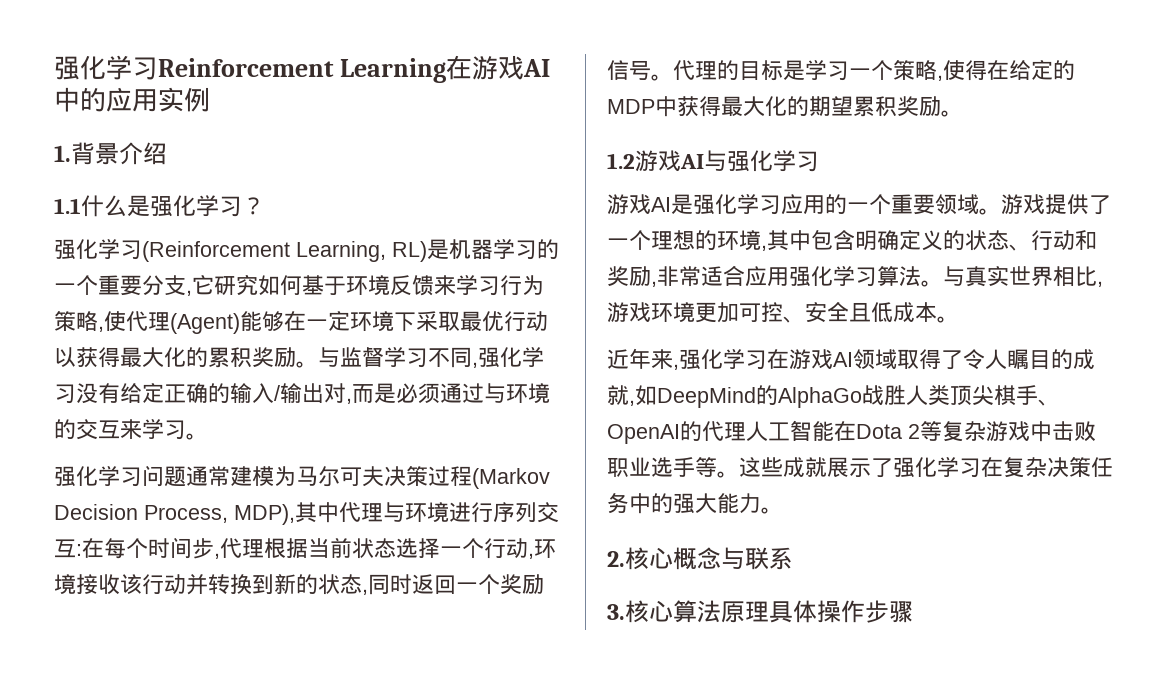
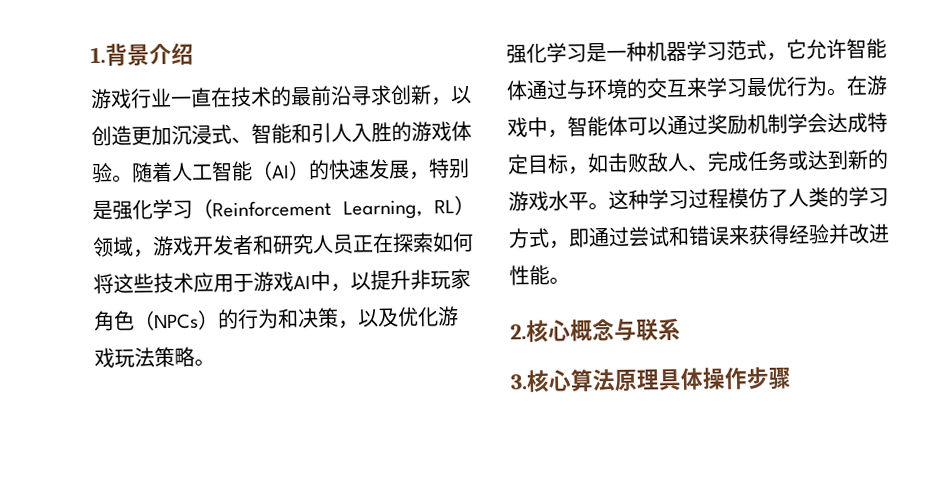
- 强化学习Reinforcement Learning在游戏AI中的应用实例
  1.背景介绍
- 1.1什么是强化学习？
- 强化学习(Reinforcement Learning, RL)是机器学习的一个重要分支,它研究如何基于环境反馈来学习行为策略,使代理(Agent)能够在一定环境下采取最优行动以获得最大化的累积奖励。与监督学习不同,强化学习没有给定正确的输入/输出对,而是必须通过与环境的交互来学习。
- 强化学习问题通常建模为马尔可夫决策过程(Markov Decision Process, MDP),其中代理与环境进行序列交互:在每个时间步,代理根据当前状态选择一个行动,环境接收该行动并转换到新的状态,同时返回一个奖励信号。代理的目标是学习一个策略,使得在给定的MDP中获得最大化的期望累积奖励。
- 1.2游戏AI与强化学习
- 游戏AI是强化学习应用的一个重要领域。游戏提供了一个理想的环境,其中包含明确定义的状态、行动和奖励,非常适合应用强化学习算法。与真实世界相比,游戏环境更加可控、安全且低成本。
- 近年来,强化学习在游戏AI领域取得了令人瞩目的成就,如DeepMind的AlphaGo战胜人类顶尖棋手、OpenAI的代理人工智能在Dota 2等复杂游戏中击败职业选手等。这些成就展示了强化学习在复杂决策任务中的强大能力。
+ 游戏行业一直在技术的最前沿寻求创新，以创造更加沉浸式、智能和引人入胜的游戏体验。随着人工智能（AI）的快速发展，特别是强化学习（Reinforcement Learning, RL）领域，游戏开发者和研究人员正在探索如何将这些技术应用于游戏AI中，以提升非玩家角色（NPCs）的行为和决策，以及优化游戏玩法策略。
+ 强化学习是一种机器学习范式，它允许智能体通过与环境的交互来学习最优行为。在游戏中，智能体可以通过奖励机制学会达成特定目标，如击败敌人、完成任务或达到新的游戏水平。这种学习过程模仿了人类的学习方式，即通过尝试和错误来获得经验并改进性能。

